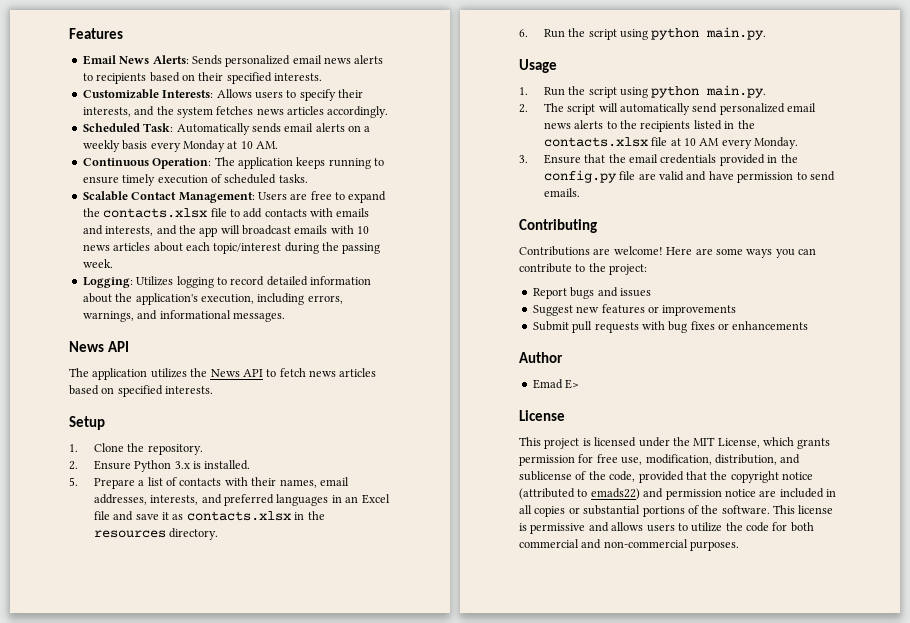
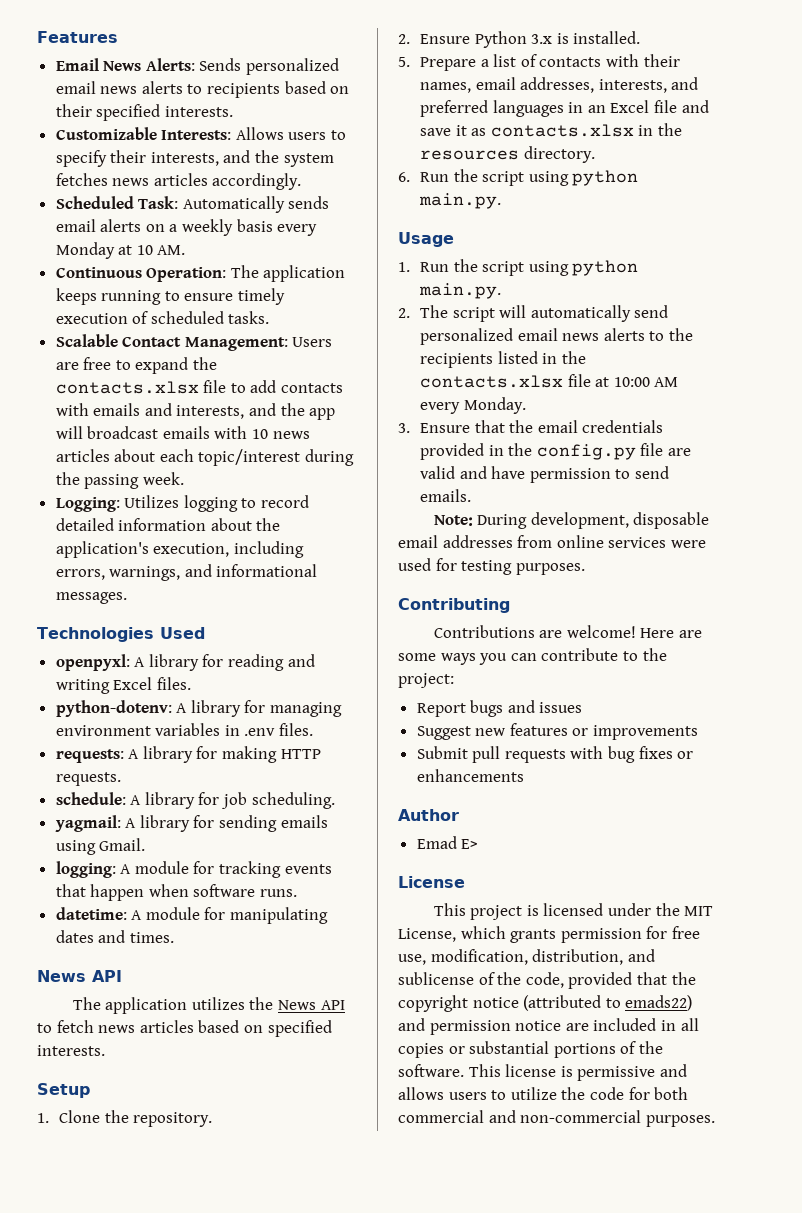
+ Technologies Used
+ openpyxl: A library for reading and writing Excel files.
+ python-dotenv: A library for managing environment variables in .env files.
+ requests: A library for making HTTP requests.
+ schedule: A library for job scheduling.
+ yagmail: A library for sending emails using Gmail.
+ logging: A module for tracking events that happen when software runs.
+ datetime: A module for manipulating dates and times.
- 2. The script will automatically send personalized email news alerts to the recipients listed in the contacts.xlsx file at 10 AM every Monday.
+ 2. The script will automatically send personalized email news alerts to the recipients listed in the contacts.xlsx file at 10:00 AM every Monday.
+ Note: During development, disposable email addresses from online services were used for testing purposes.

